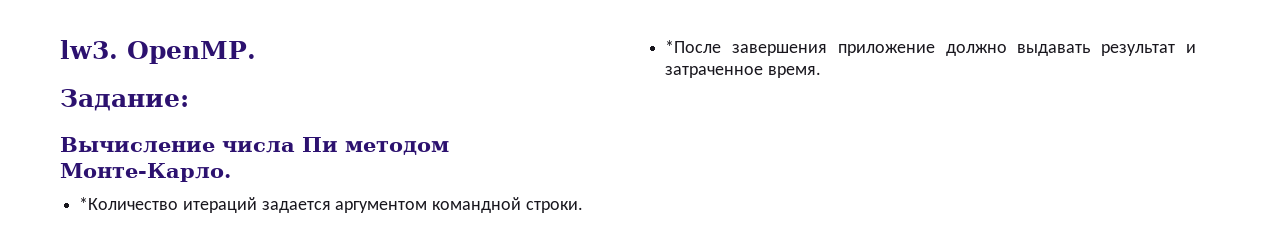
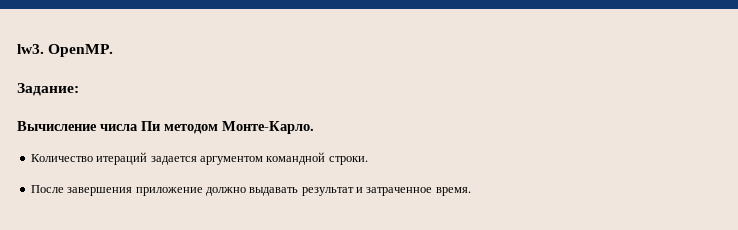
- *Количество итераций задается аргументом командной строки.
+ Количество итераций задается аргументом командной строки.
- *После завершения приложение должно выдавать результат и затраченное время.
+ После завершения приложение должно выдавать результат и затраченное время.

